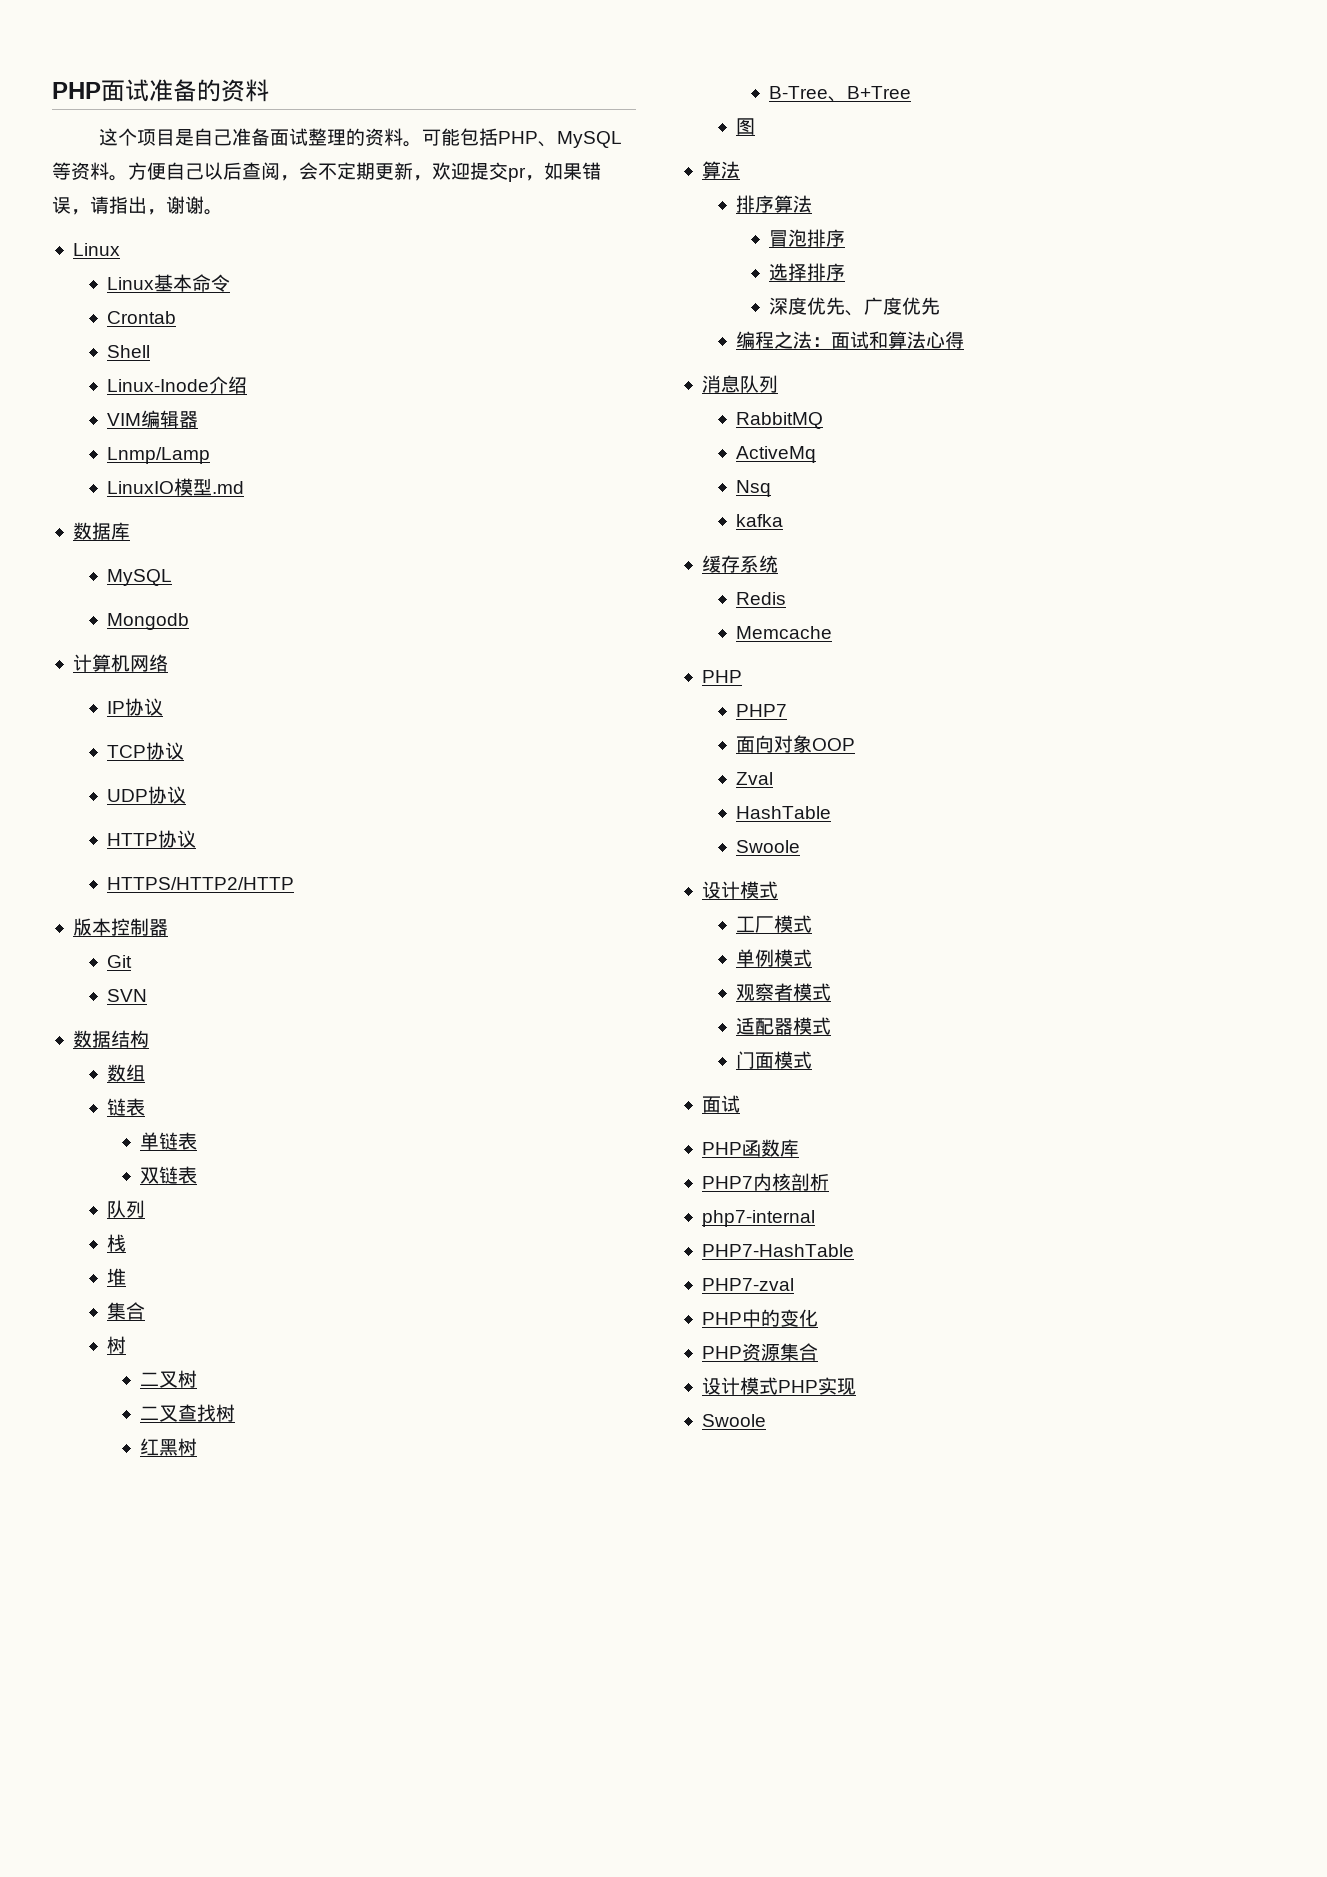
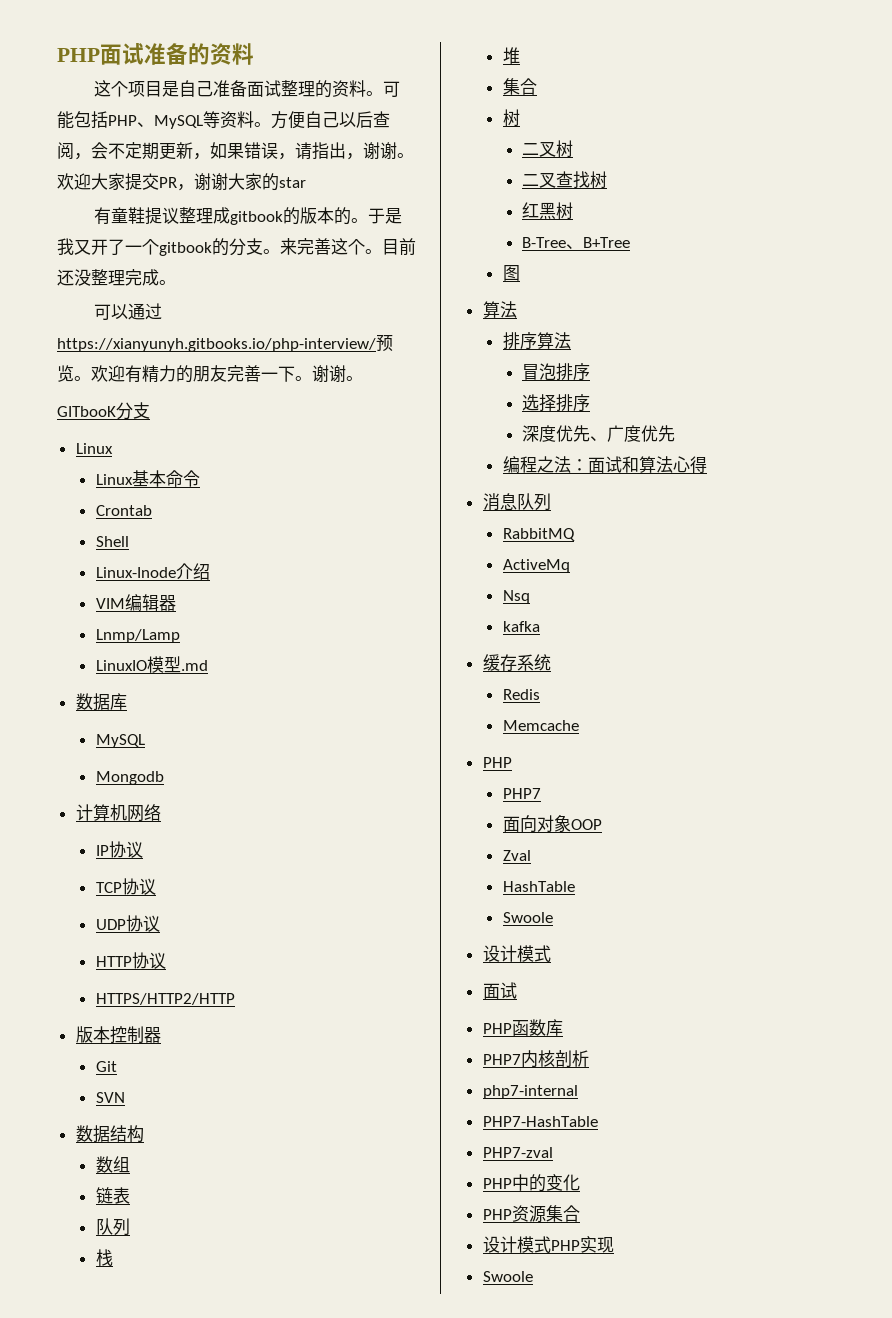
- 方便自己以后查阅，会不定期更新，欢迎提交pr，如果错误，请指出，谢谢。
+ 方便自己以后查阅，会不定期更新，如果错误，请指出，谢谢。欢迎大家提交PR，谢谢大家的star
+ 有童鞋提议整理成gitbook的版本的。于是我又开了一个gitbook的分支。来完善这个。目前还没整理完成。
+ 可以通过https://xianyunyh.gitbooks.io/php-interview/预览。欢迎有精力的朋友完善一下。谢谢。
+ GITbooK分支
- 单链表
- 双链表
- 工厂模式
- 单例模式
- 观察者模式
- 适配器模式
- 门面模式

